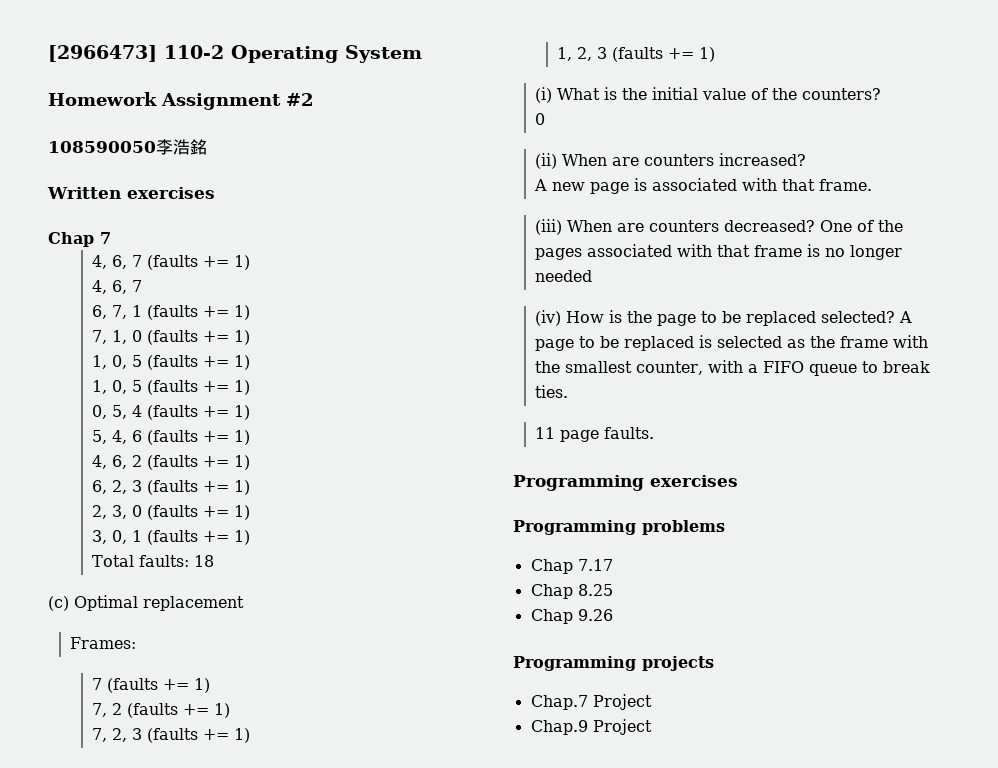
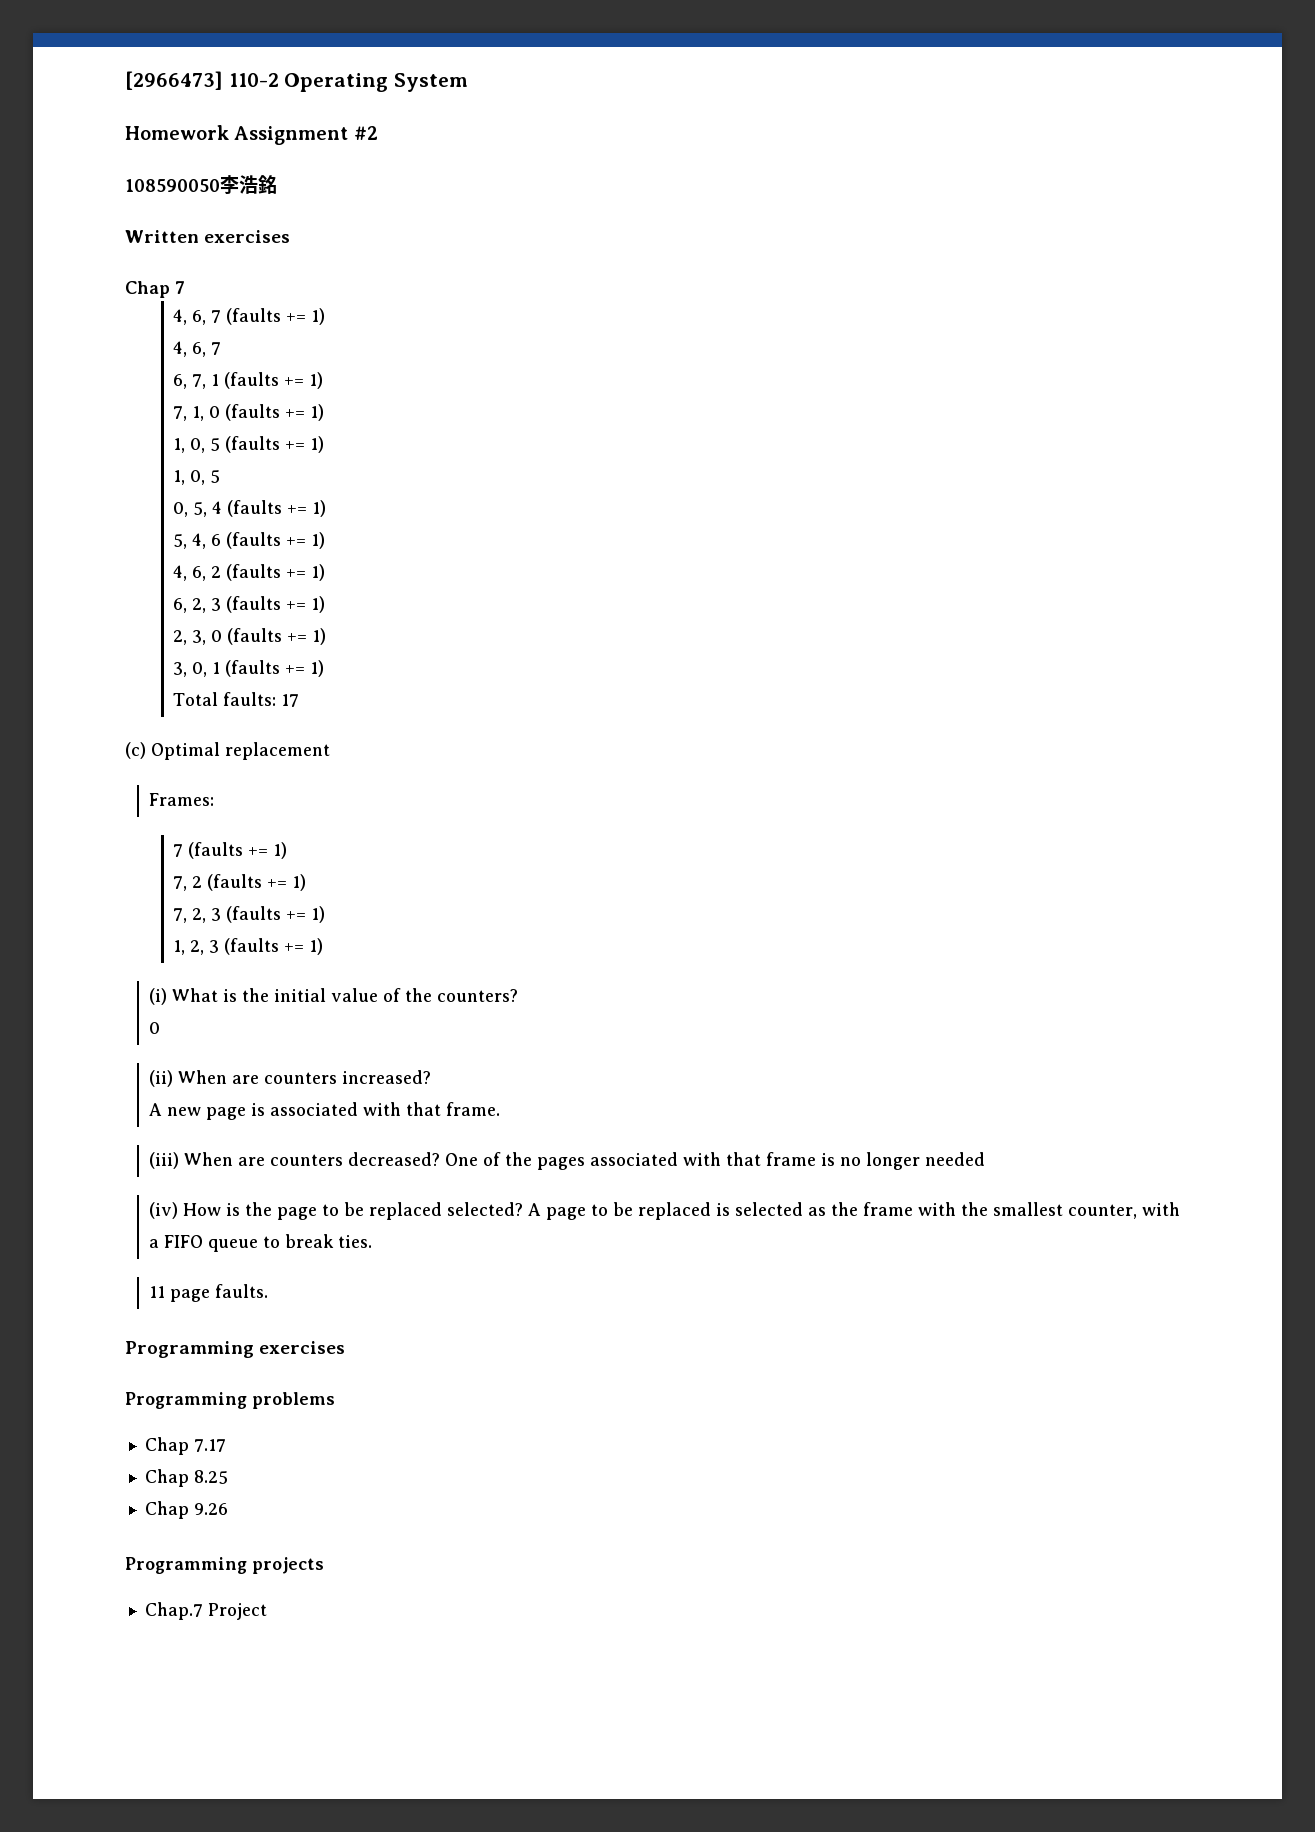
  7, 1, 0 (faults += 1)
  1, 0, 5 (faults += 1)
- 1, 0, 5 (faults += 1)
+ 1, 0, 5
- Total faults: 18
+ Total faults: 17
- Chap.9 Project

